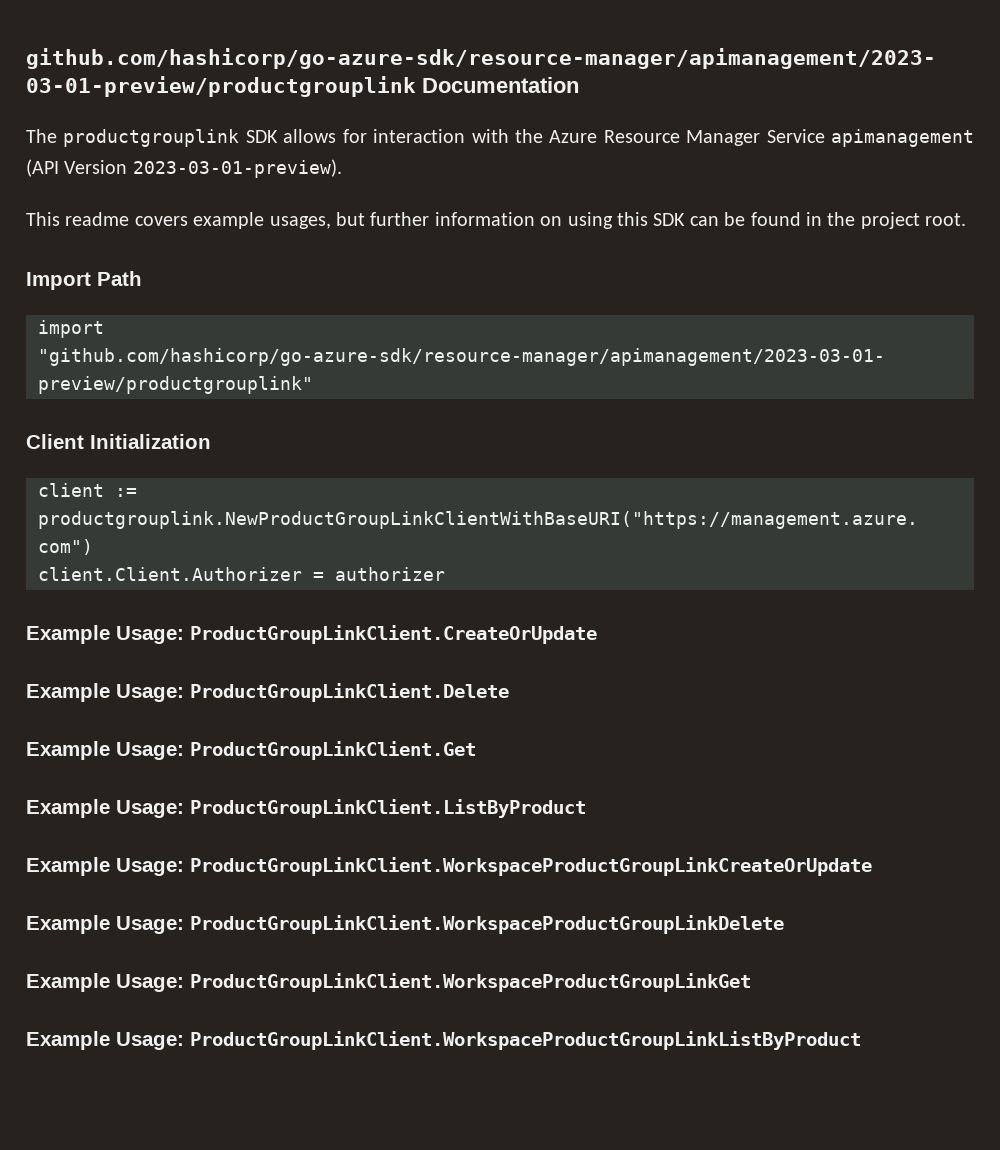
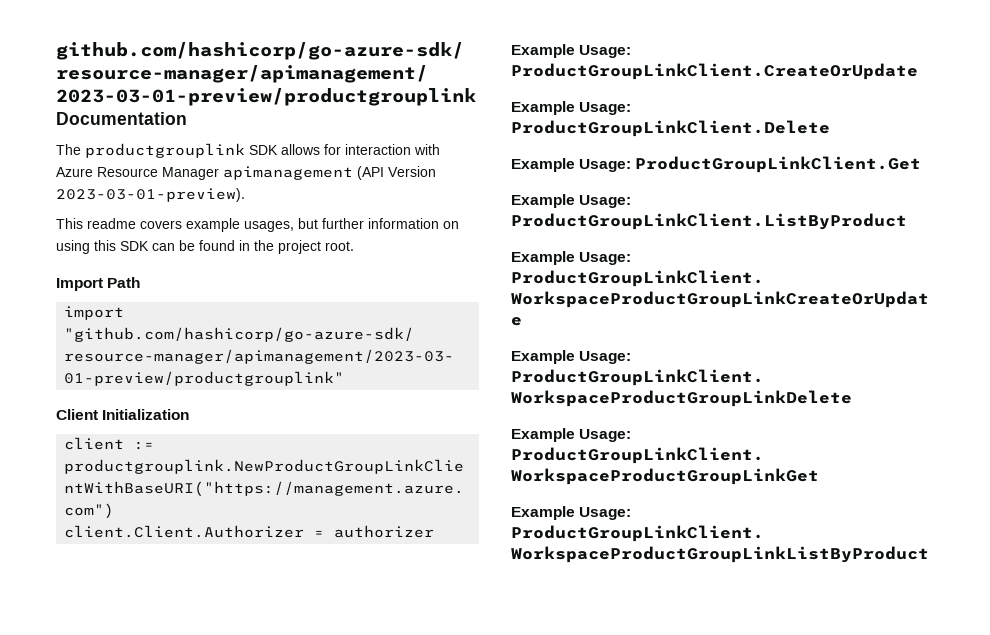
- The productgrouplink SDK allows for interaction with the Azure Resource Manager Service apimanagement (API Version 2023-03-01-preview).
+ The productgrouplink SDK allows for interaction with Azure Resource Manager apimanagement (API Version 2023-03-01-preview).

